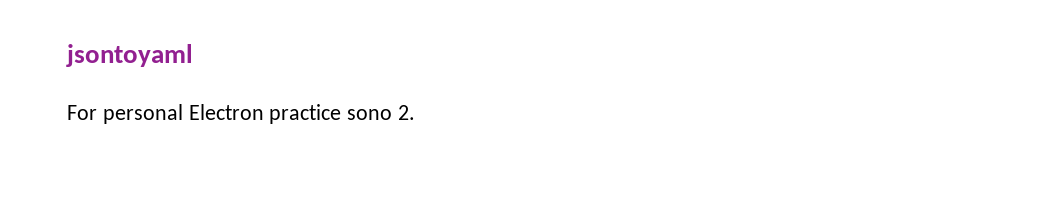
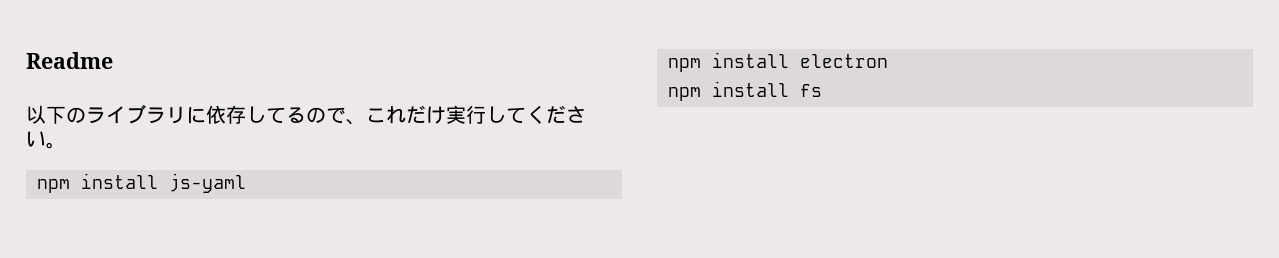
- jsontoyaml
- For personal Electron practice sono 2.
+ Readme
+ 以下のライブラリに依存してるので、これだけ実行してください。
+ npm install js-yaml
+ npm install electron
+ npm install fs

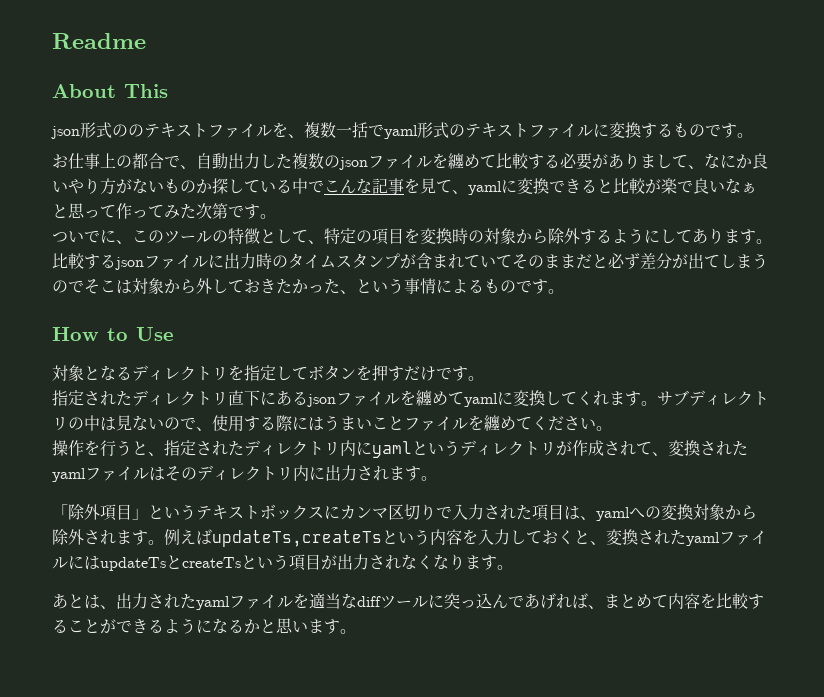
- 以下のライブラリに依存してるので、これだけ実行してください。
- npm install js-yaml
- npm install electron
- npm install fs
+ About This
+ json形式ののテキストファイルを、複数一括でyaml形式のテキストファイルに変換するものです。
+ お仕事上の都合で、自動出力した複数のjsonファイルを纏めて比較する必要がありまして、なにか良いやり方がないものか探している中でこんな記事を見て、yamlに変換できると比較が楽で良いなぁと思って作ってみた次第です。
+ ついでに、このツールの特徴として、特定の項目を変換時の対象から除外するようにしてあります。比較するjsonファイルに出力時のタイムスタンプが含まれていてそのままだと必ず差分が出てしまうのでそこは対象から外しておきたかった、という事情によるものです。
+ How to Use
+ 対象となるディレクトリを指定してボタンを押すだけです。
+ 指定されたディレクトリ直下にあるjsonファイルを纏めてyamlに変換してくれます。サブディレクトリの中は見ないので、使用する際にはうまいことファイルを纏めてください。
+ 操作を行うと、指定されたディレクトリ内にyamlというディレクトリが作成されて、変換されたyamlファイルはそのディレクトリ内に出力されます。
+ 「除外項目」というテキストボックスにカンマ区切りで入力された項目は、yamlへの変換対象から除外されます。例えばupdateTs,createTsという内容を入力しておくと、変換されたyamlファイルにはupdateTsとcreateTsという項目が出力されなくなります。
+ あとは、出力されたyamlファイルを適当なdiffツールに突っ込んであげれば、まとめて内容を比較することができるようになるかと思います。

